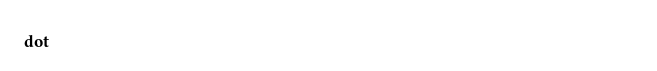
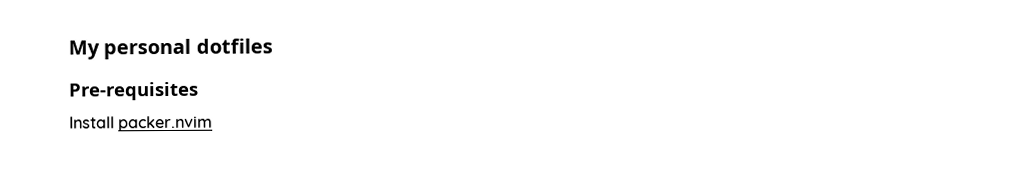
- dot
+ My personal dotfiles
+ Pre-requisites
+ Install packer.nvim

